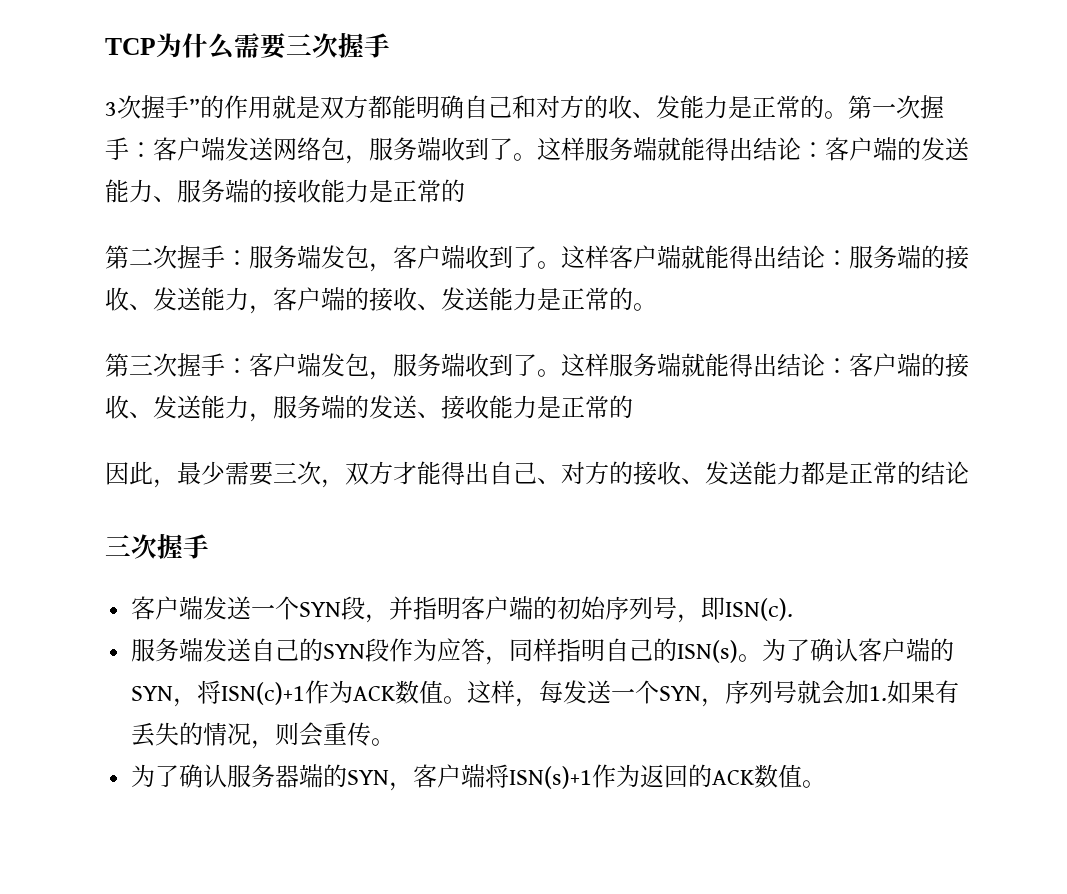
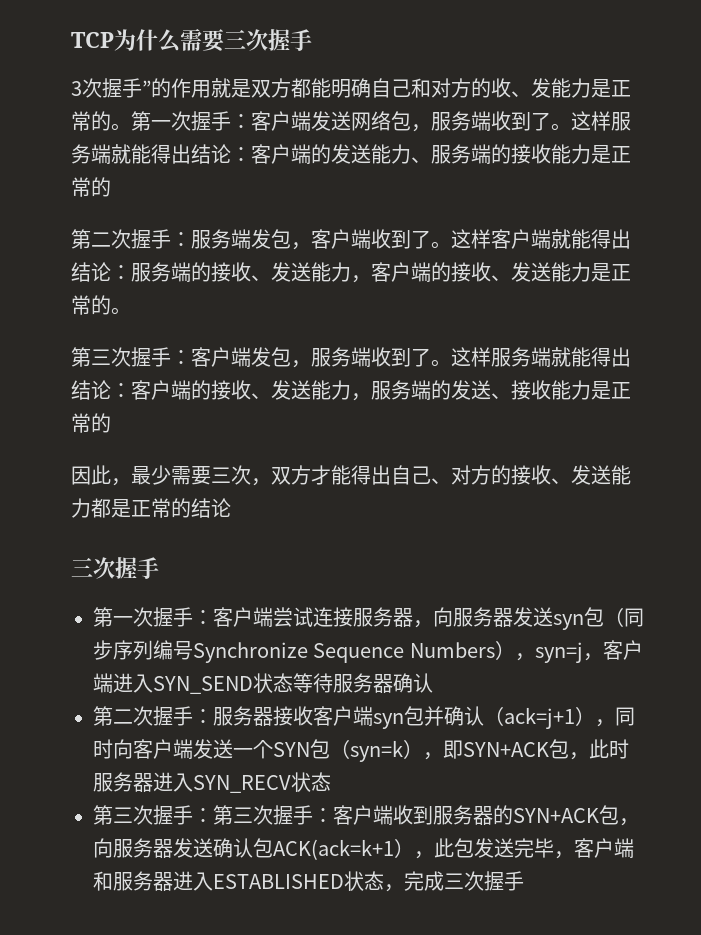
- 客户端发送一个SYN段，并指明客户端的初始序列号，即ISN(c).
- 服务端发送自己的SYN段作为应答，同样指明自己的ISN(s)。为了确认客户端的SYN，将ISN(c)+1作为ACK数值。这样，每发送一个SYN，序列号就会加1.如果有丢失的情况，则会重传。
- 为了确认服务器端的SYN，客户端将ISN(s)+1作为返回的ACK数值。
+ 第一次握手：客户端尝试连接服务器，向服务器发送syn包（同步序列编号Synchronize Sequence Numbers），syn=j，客户端进入SYN_SEND状态等待服务器确认
+ 第二次握手：服务器接收客户端syn包并确认（ack=j+1），同时向客户端发送一个SYN包（syn=k），即SYN+ACK包，此时服务器进入SYN_RECV状态
+ 第三次握手：第三次握手：客户端收到服务器的SYN+ACK包，向服务器发送确认包ACK(ack=k+1），此包发送完毕，客户端和服务器进入ESTABLISHED状态，完成三次握手

